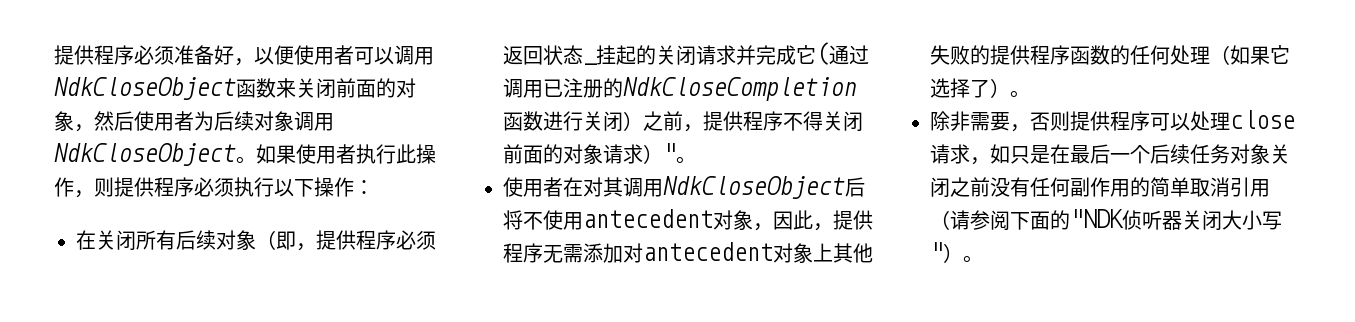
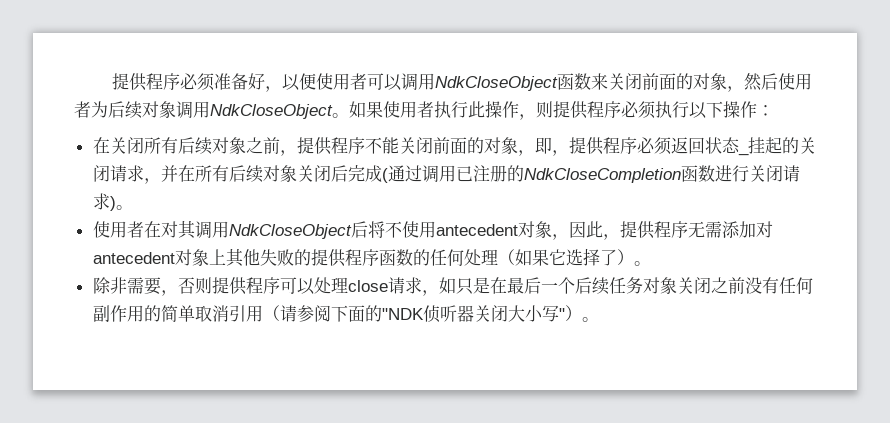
- 在关闭所有后续对象（即，提供程序必须返回状态_挂起的关闭请求并完成它(通过调用已注册的NdkCloseCompletion函数进行关闭）之前，提供程序不得关闭前面的对象请求）"。
+ 在关闭所有后续对象之前，提供程序不能关闭前面的对象，即，提供程序必须返回状态_挂起的关闭请求，并在所有后续对象关闭后完成(通过调用已注册的NdkCloseCompletion函数进行关闭请求)。

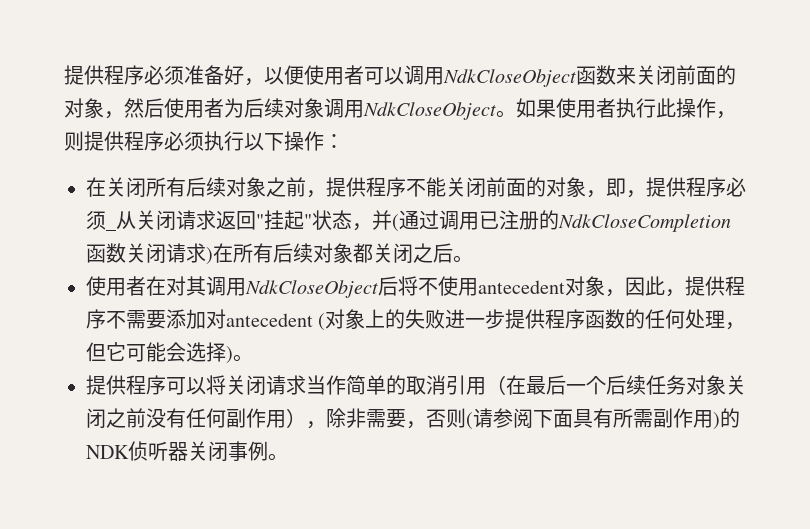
- 在关闭所有后续对象之前，提供程序不能关闭前面的对象，即，提供程序必须返回状态_挂起的关闭请求，并在所有后续对象关闭后完成(通过调用已注册的NdkCloseCompletion函数进行关闭请求)。
+ 在关闭所有后续对象之前，提供程序不能关闭前面的对象，即，提供程序必须_从关闭请求返回"挂起"状态，并(通过调用已注册的NdkCloseCompletion函数关闭请求)在所有后续对象都关闭之后。
- 使用者在对其调用NdkCloseObject后将不使用antecedent对象，因此，提供程序无需添加对antecedent对象上其他失败的提供程序函数的任何处理（如果它选择了）。
- 除非需要，否则提供程序可以处理close请求，如只是在最后一个后续任务对象关闭之前没有任何副作用的简单取消引用（请参阅下面的"NDK侦听器关闭大小写"）。
+ 使用者在对其调用NdkCloseObject后将不使用antecedent对象，因此，提供程序不需要添加对antecedent (对象上的失败进一步提供程序函数的任何处理，但它可能会选择)。
+ 提供程序可以将关闭请求当作简单的取消引用（在最后一个后续任务对象关闭之前没有任何副作用），除非需要，否则(请参阅下面具有所需副作用)的NDK侦听器关闭事例。

